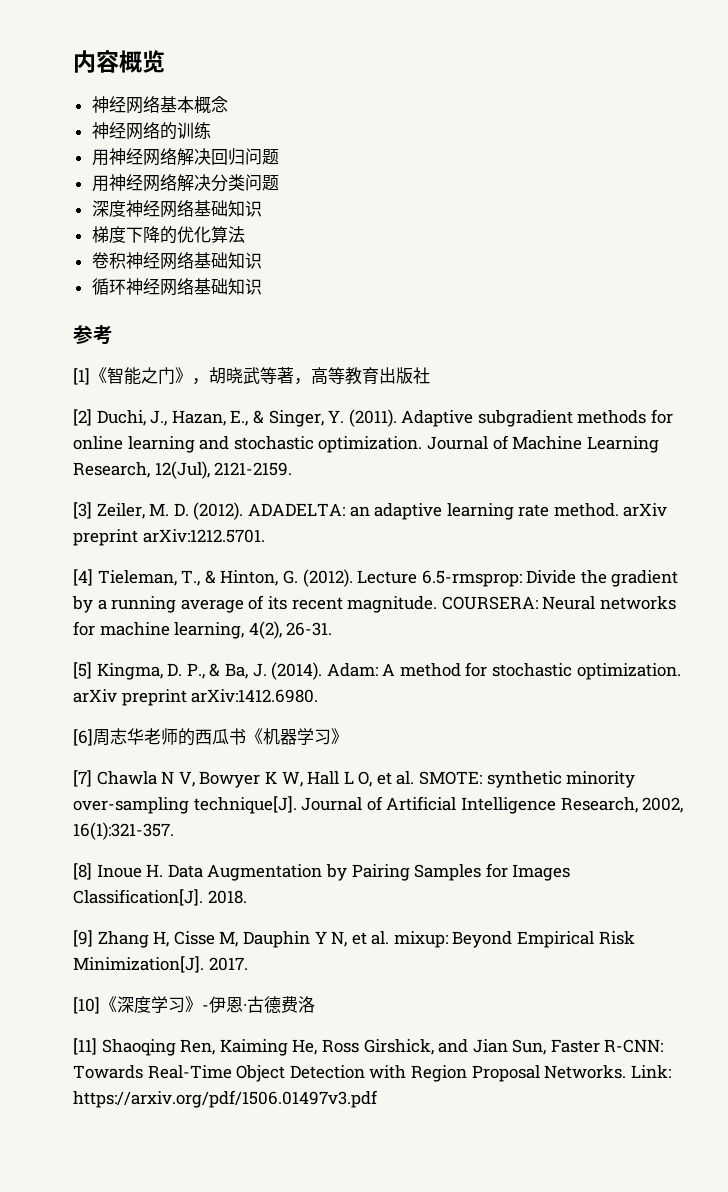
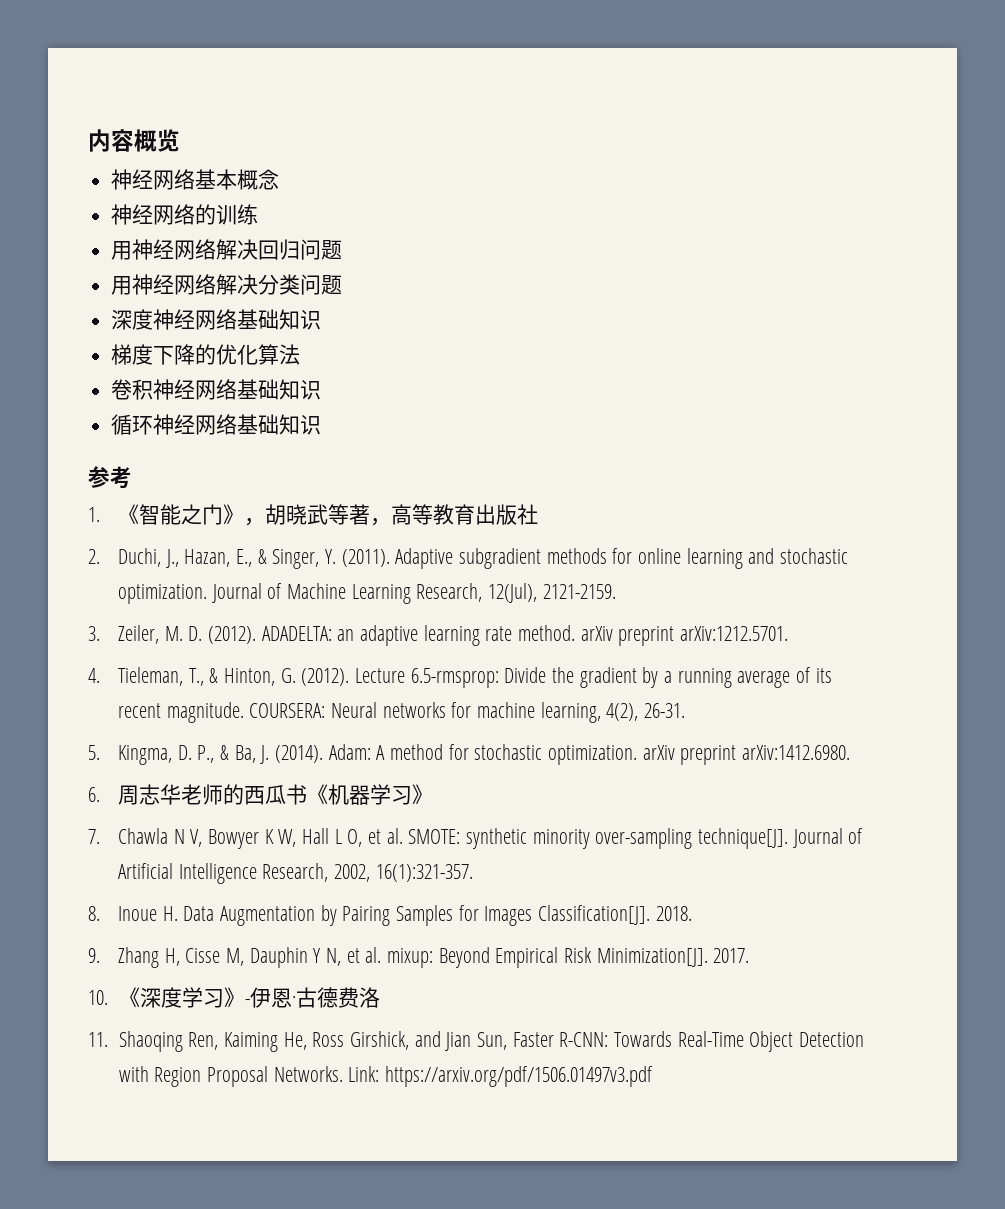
- [1]《智能之门》，胡晓武等著，高等教育出版社
+ 1.《智能之门》，胡晓武等著，高等教育出版社
- [2] Duchi, J., Hazan, E., & Singer, Y. (2011).
+ 2. Duchi, J., Hazan, E., & Singer, Y. (2011).
- [3] Zeiler, M. D. (2012).
+ 3. Zeiler, M. D. (2012).
- [4] Tieleman, T., & Hinton, G. (2012).
+ 4. Tieleman, T., & Hinton, G. (2012).
- [5] Kingma, D. P., & Ba, J. (2014).
+ 5. Kingma, D. P., & Ba, J. (2014).
- [6]周志华老师的西瓜书《机器学习》
+ 6.周志华老师的西瓜书《机器学习》
- [7] Chawla N V, Bowyer K W, Hall L O, et al. SMOTE: synthetic minority over-sampling technique[J].
+ 7. Chawla N V, Bowyer K W, Hall L O, et al. SMOTE: synthetic minority over-sampling technique[J].
- [8] Inoue H. Data Augmentation by Pairing Samples for Images Classification[J].
+ 8. Inoue H. Data Augmentation by Pairing Samples for Images Classification[J].
- [9] Zhang H, Cisse M, Dauphin Y N, et al. mixup: Beyond Empirical Risk Minimization[J].
+ 9. Zhang H, Cisse M, Dauphin Y N, et al. mixup: Beyond Empirical Risk Minimization[J].
- [10]《深度学习》-伊恩·古德费洛
+ 10.《深度学习》-伊恩·古德费洛
- [11] Shaoqing Ren, Kaiming He, Ross Girshick, and Jian Sun, Faster R-CNN: Towards Real-Time Object Detection with Region Proposal Networks.
+ 11. Shaoqing Ren, Kaiming He, Ross Girshick, and Jian Sun, Faster R-CNN: Towards Real-Time Object Detection with Region Proposal Networks.

